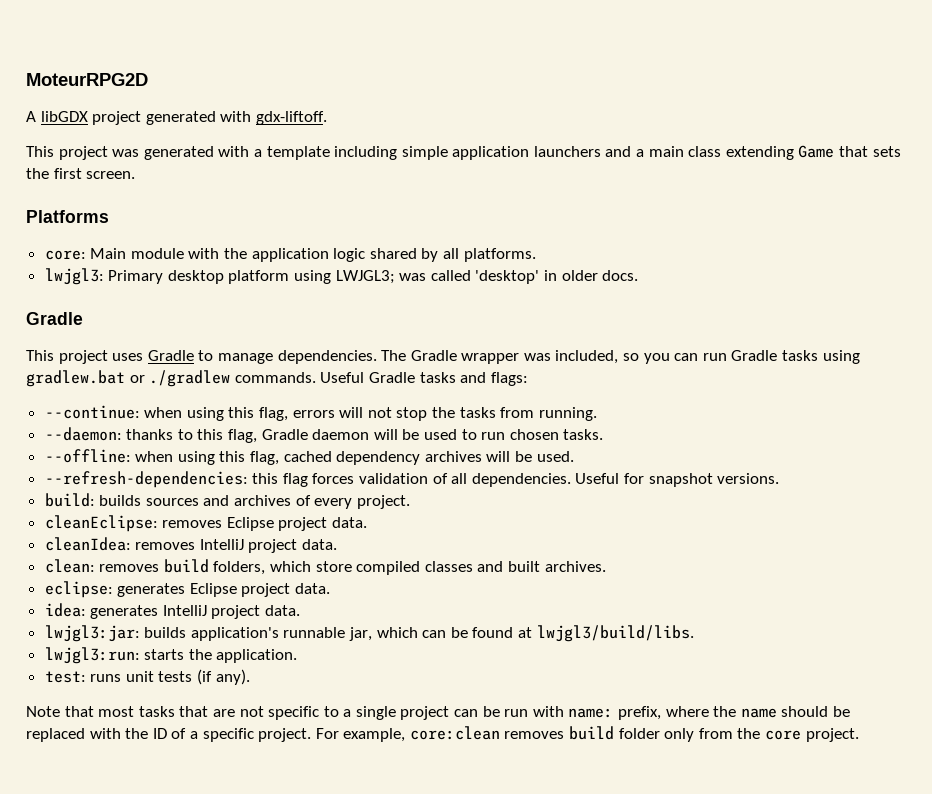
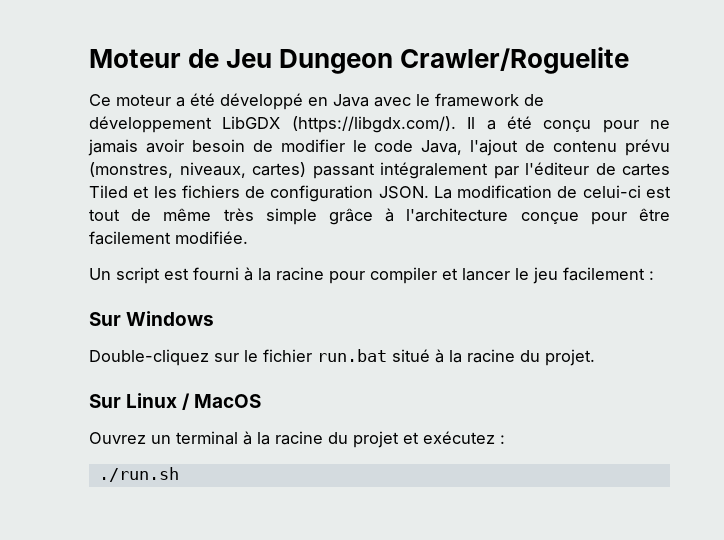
- MoteurRPG2D
- A libGDX project generated with gdx-liftoff.
- This project was generated with a template including simple application launchers and a main class extending Game that sets the first screen.
- Platforms
- core: Main module with the application logic shared by all platforms.
- lwjgl3: Primary desktop platform using LWJGL3; was called 'desktop' in older docs.
- Gradle
- This project uses Gradle to manage dependencies. The Gradle wrapper was included, so you can run Gradle tasks using gradlew.bat or ./gradlew commands. Useful Gradle tasks and flags:
- --continue: when using this flag, errors will not stop the tasks from running.
- --daemon: thanks to this flag, Gradle daemon will be used to run chosen tasks.
- --offline: when using this flag, cached dependency archives will be used.
- --refresh-dependencies: this flag forces validation of all dependencies. Useful for snapshot versions.
- build: builds sources and archives of every project.
- cleanEclipse: removes Eclipse project data.
- cleanIdea: removes IntelliJ project data.
- clean: removes build folders, which store compiled classes and built archives.
- eclipse: generates Eclipse project data.
- idea: generates IntelliJ project data.
- lwjgl3:jar: builds application's runnable jar, which can be found at lwjgl3/build/libs.
- lwjgl3:run: starts the application.
- test: runs unit tests (if any).
- Note that most tasks that are not specific to a single project can be run with name: prefix, where the name should be replaced with the ID of a specific project. For example, core:clean removes build folder only from the core project.
+ Moteur de Jeu Dungeon Crawler/Roguelite
+ Ce moteur a été développé en Java avec le framework de développement LibGDX (https://libgdx.com/). Il a été conçu pour ne jamais avoir besoin de modifier le code Java, l'ajout de contenu prévu (monstres, niveaux, cartes) passant intégralement par l'éditeur de cartes Tiled et les fichiers de configuration JSON. La modification de celui-ci est tout de même très simple grâce à l'architecture conçue pour être facilement modifiée.
+ Un script est fourni à la racine pour compiler et lancer le jeu facilement :
+ Sur Windows
+ Double-cliquez sur le fichier run.bat situé à la racine du projet.
+ Sur Linux / MacOS
+ Ouvrez un terminal à la racine du projet et exécutez :
+ ./run.sh

